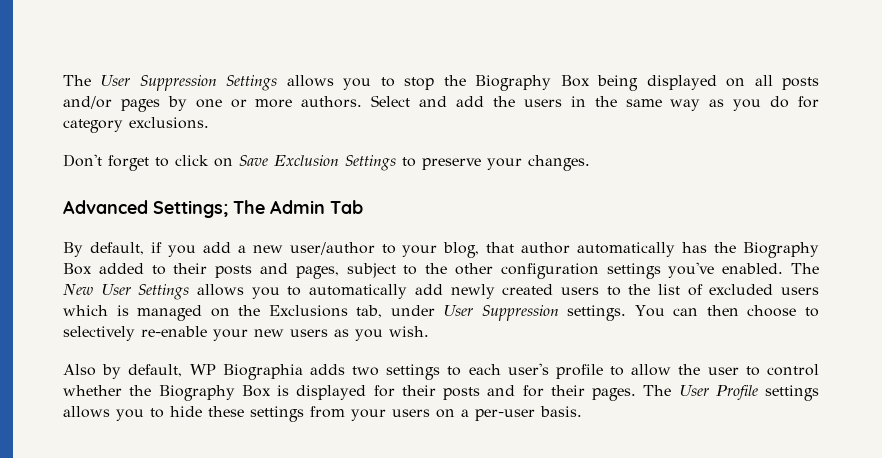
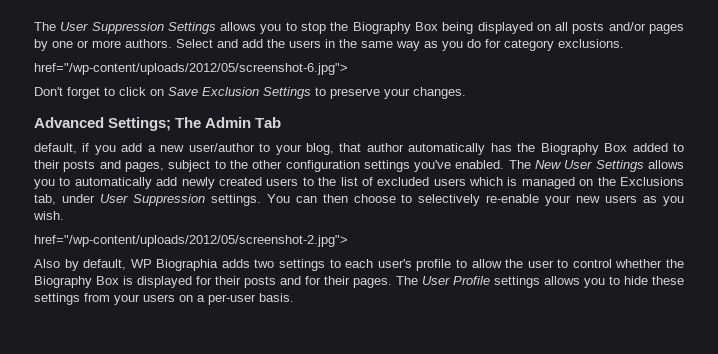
+ href="/wp-content/uploads/2012/05/screenshot-6.jpg">
- By default, if you add a new user/author to your blog, that author automatically has the Biography Box added to their posts and pages, subject to the other configuration settings you've enabled.
+ default, if you add a new user/author to your blog, that author automatically has the Biography Box added to their posts and pages, subject to the other configuration settings you've enabled.
+ href="/wp-content/uploads/2012/05/screenshot-2.jpg">

